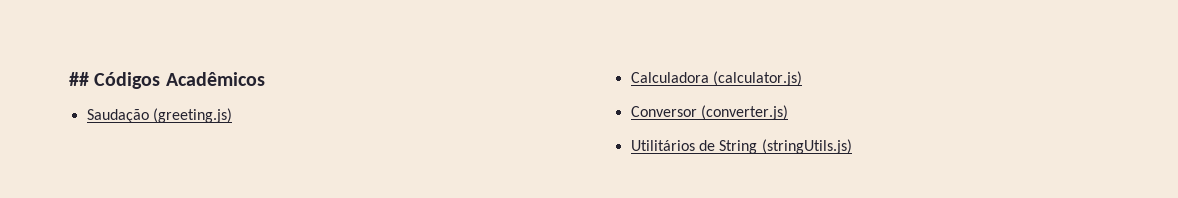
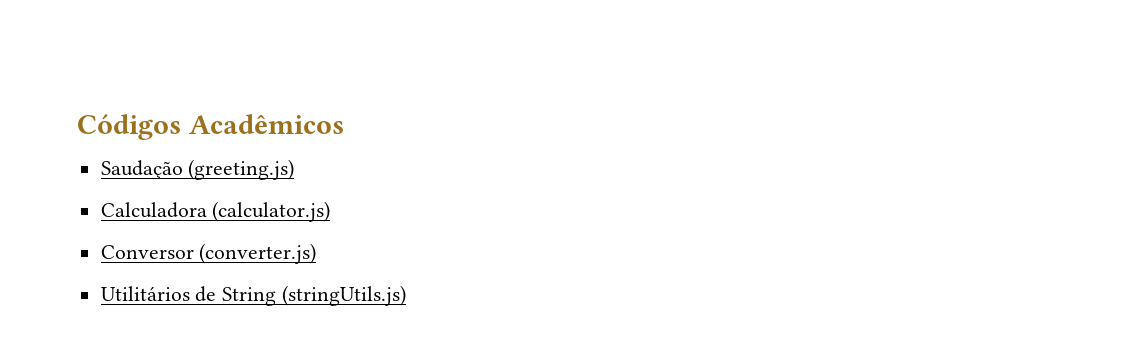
- ## Códigos Acadêmicos
+ Códigos Acadêmicos

